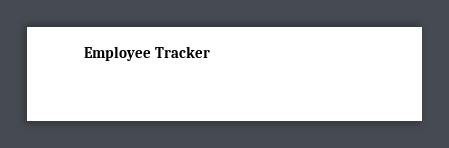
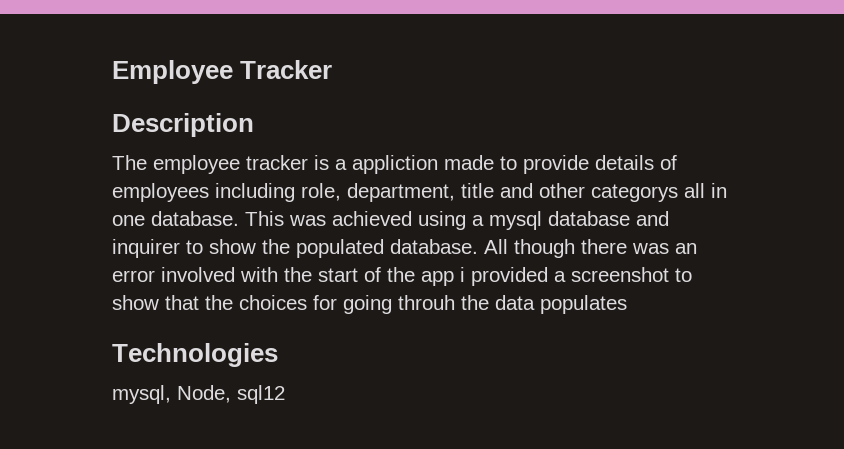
+ Description
+ The employee tracker is a appliction made to provide details of employees including role, department, title and other categorys all in one database. This was achieved using a mysql database and inquirer to show the populated database. All though there was an error involved with the start of the app i provided a screenshot to show that the choices for going throuh the data populates
+ Technologies
+ mysql, Node, sql12

